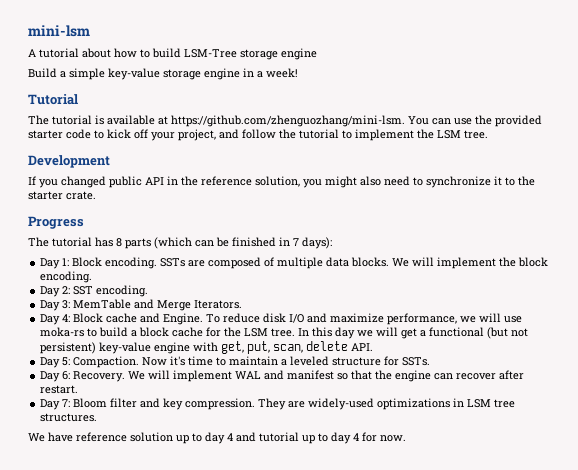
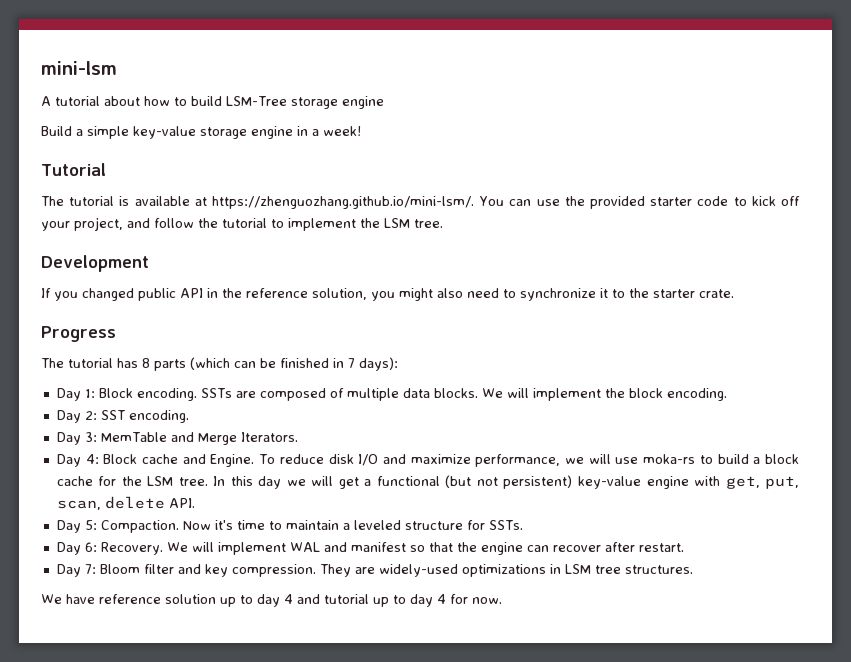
- The tutorial is available at https://github.com/zhenguozhang/mini-lsm. You can use the provided starter code to kick off your project, and follow the tutorial to implement the LSM tree.
+ The tutorial is available at https://zhenguozhang.github.io/mini-lsm/. You can use the provided starter code to kick off your project, and follow the tutorial to implement the LSM tree.

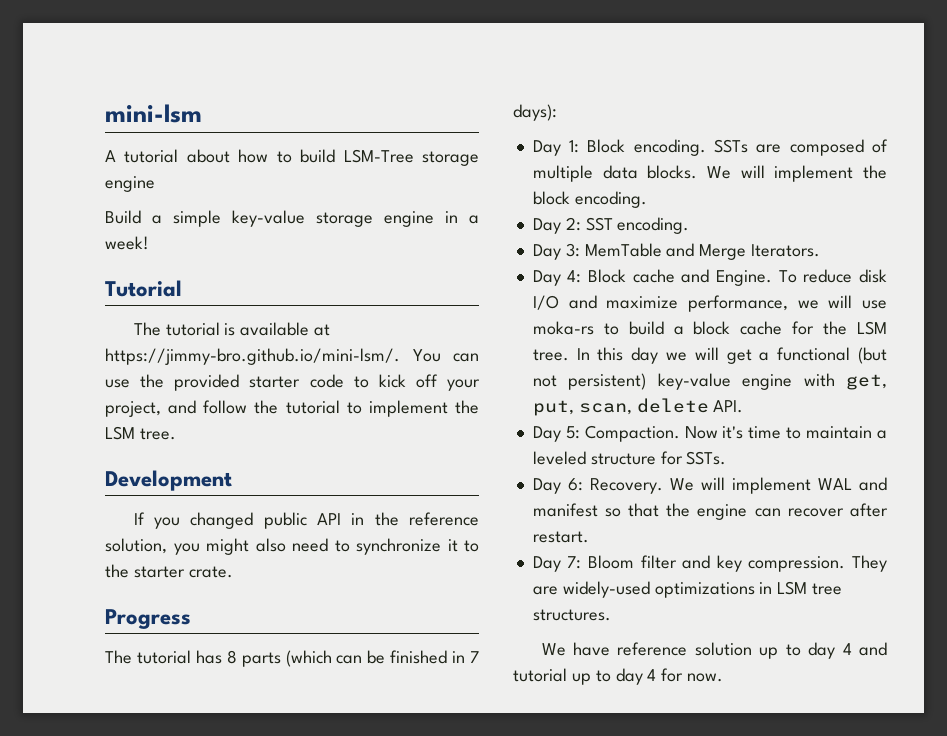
- The tutorial is available at https://zhenguozhang.github.io/mini-lsm/. You can use the provided starter code to kick off your project, and follow the tutorial to implement the LSM tree.
+ The tutorial is available at https://jimmy-bro.github.io/mini-lsm/. You can use the provided starter code to kick off your project, and follow the tutorial to implement the LSM tree.

